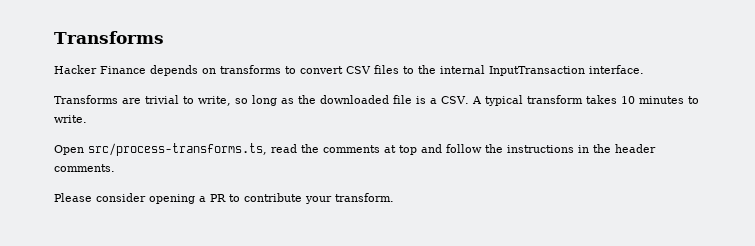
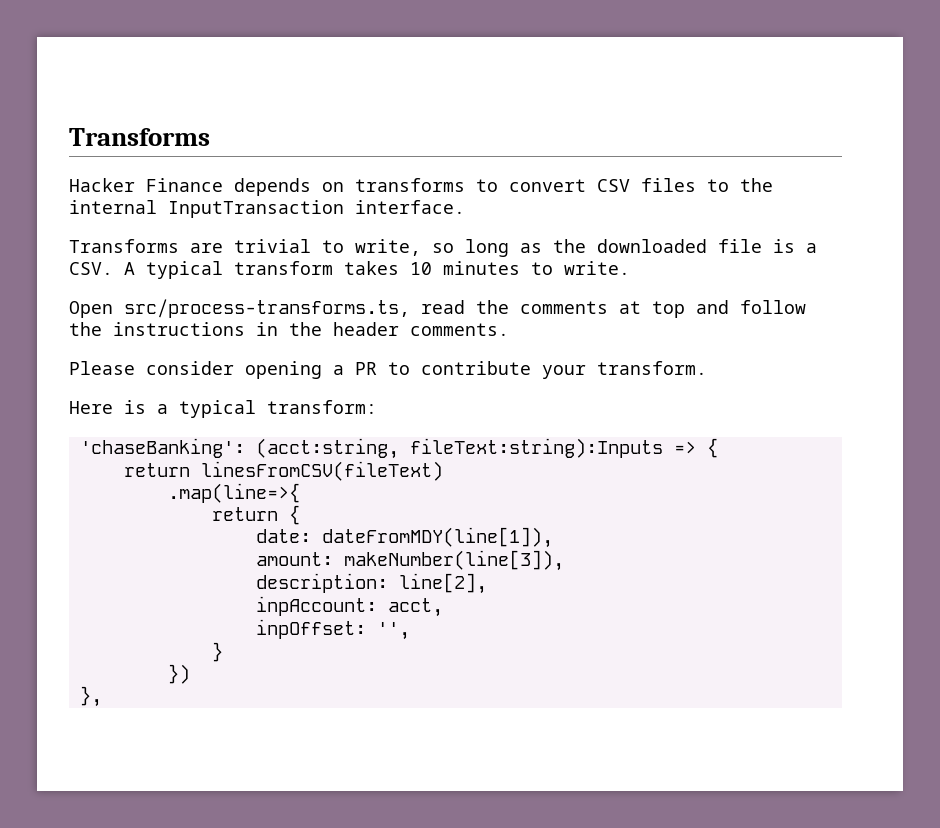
+ Here is a typical transform:
+ 'chaseBanking': (acct:string, fileText:string):Inputs => {
+ return linesFromCSV(fileText)
+ .map(line=>{
+ return {
+ date: dateFromMDY(line[1]),
+ amount: makeNumber(line[3]),
+ description: line[2],
+ inpAccount: acct,
+ inpOffset: '',
+ }
+ })
+ },

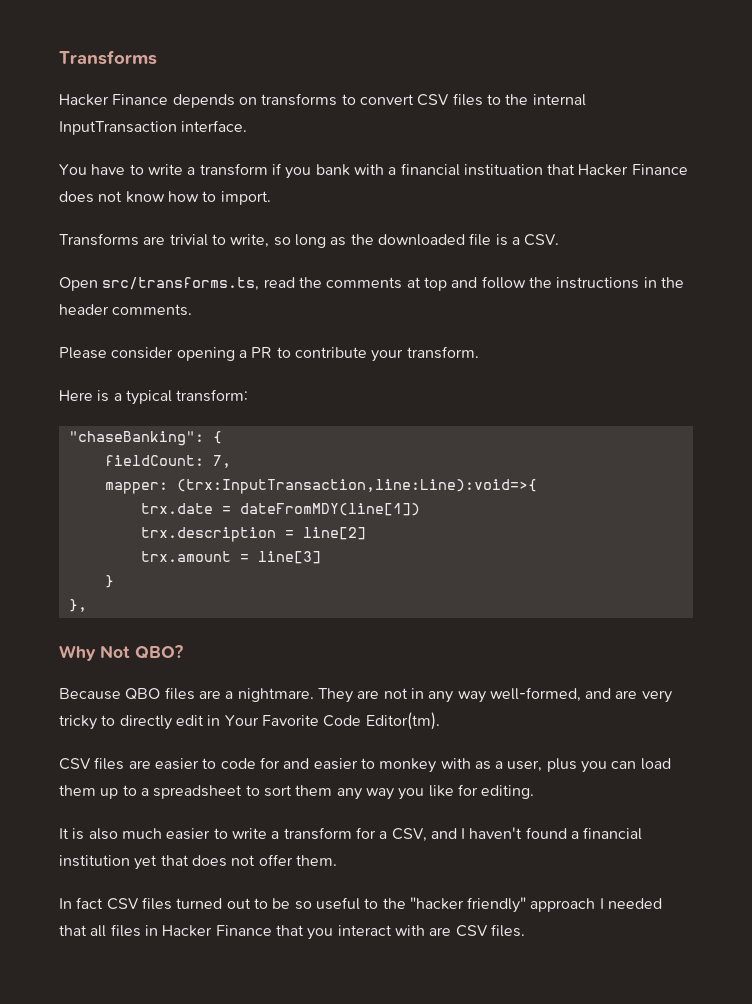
+ You have to write a transform if you bank with a financial instituation that Hacker Finance does not know how to import.
- Transforms are trivial to write, so long as the downloaded file is a CSV. A typical transform takes 10 minutes to write.
+ Transforms are trivial to write, so long as the downloaded file is a CSV.
- Open src/process-transforms.ts, read the comments at top and follow the instructions in the header comments.
+ Open src/transforms.ts, read the comments at top and follow the instructions in the header comments.
- 'chaseBanking': (acct:string, fileText:string):Inputs => {
- return linesFromCSV(fileText)
- .map(line=>{
- return {
- date: dateFromMDY(line[1]),
- amount: makeNumber(line[3]),
- description: line[2],
- inpAccount: acct,
- inpOffset: '',
+ "chaseBanking": {
+ fieldCount: 7,
+ mapper: (trx:InputTransaction,line:Line):void=>{
+ trx.date = dateFromMDY(line[1])
+ trx.description = line[2]
+ trx.amount = line[3]
  }
- })
  },
+ Why Not QBO?
+ Because QBO files are a nightmare. They are not in any way well-formed, and are very tricky to directly edit in Your Favorite Code Editor(tm).
+ CSV files are easier to code for and easier to monkey with as a user, plus you can load them up to a spreadsheet to sort them any way you like for editing.
+ It is also much easier to write a transform for a CSV, and I haven't found a financial institution yet that does not offer them.
+ In fact CSV files turned out to be so useful to the "hacker friendly" approach I needed that all files in Hacker Finance that you interact with are CSV files.

